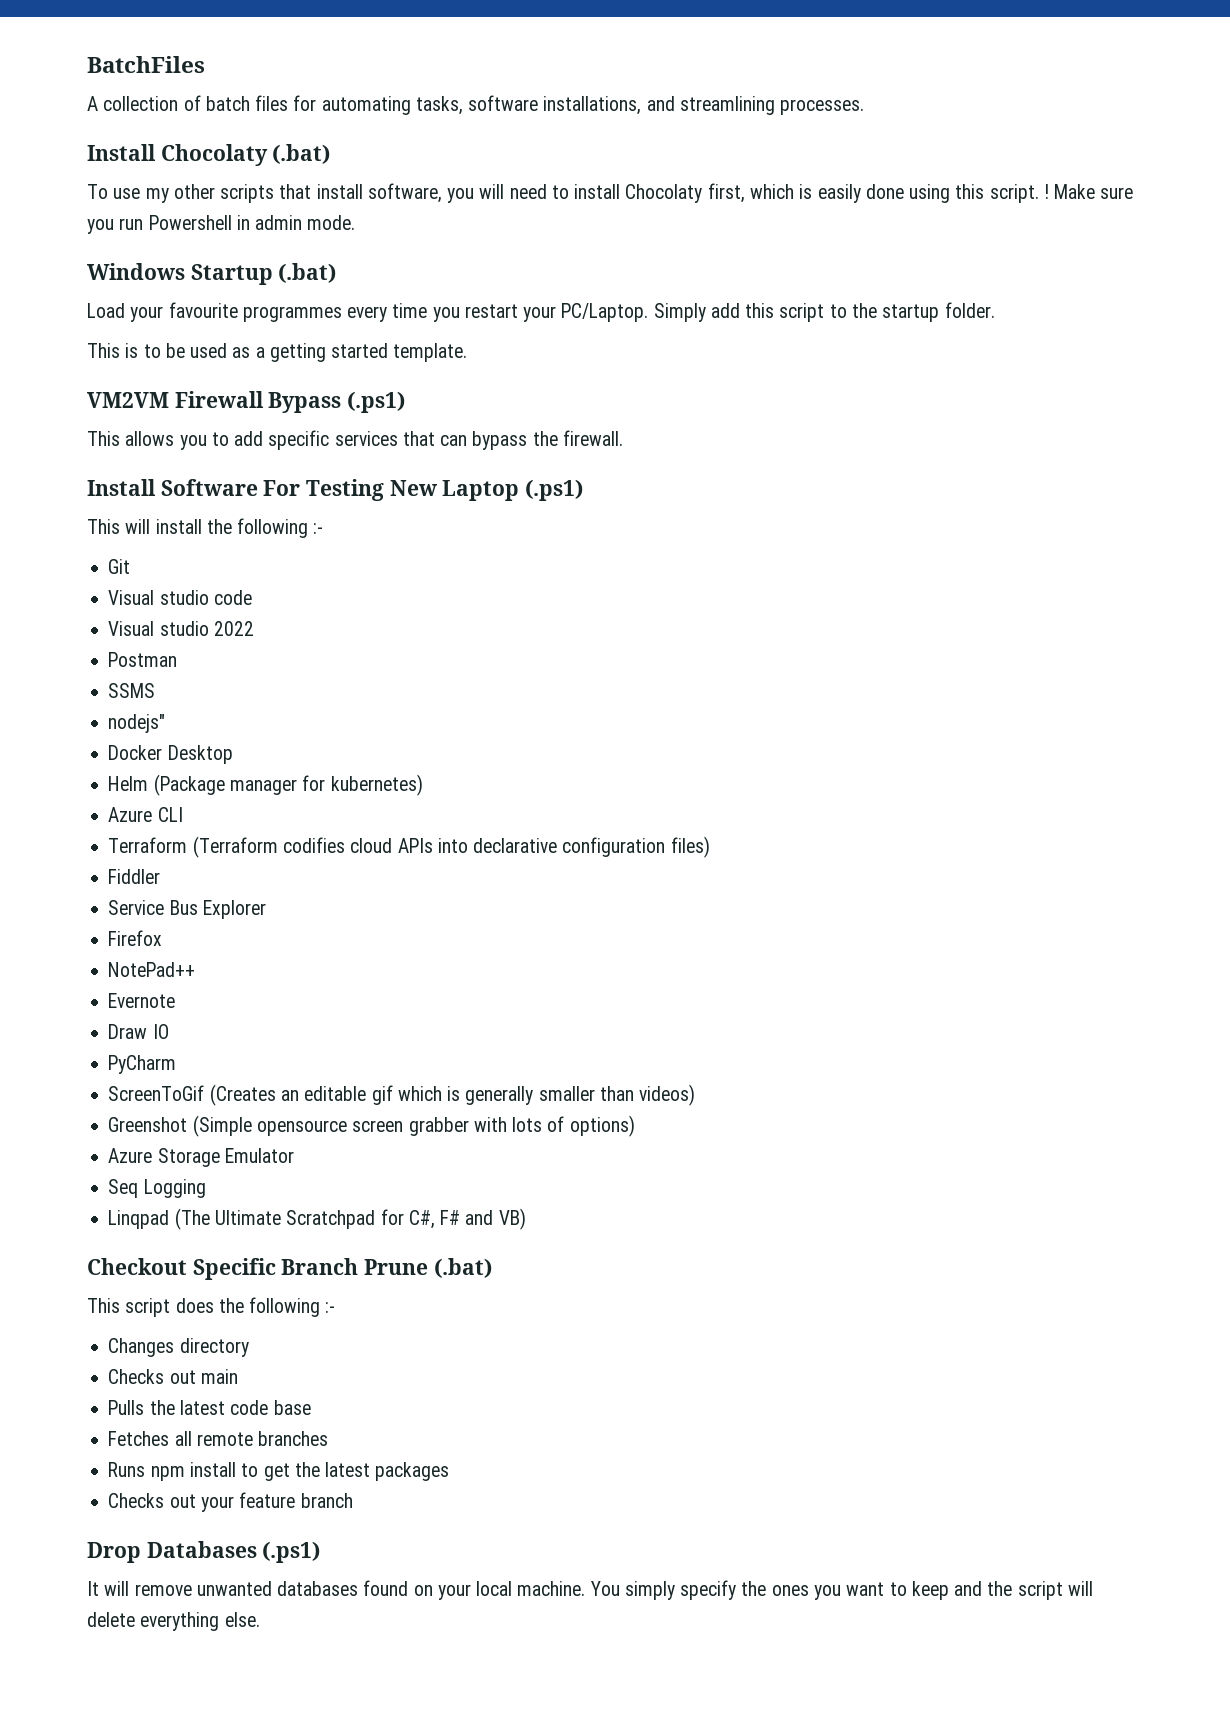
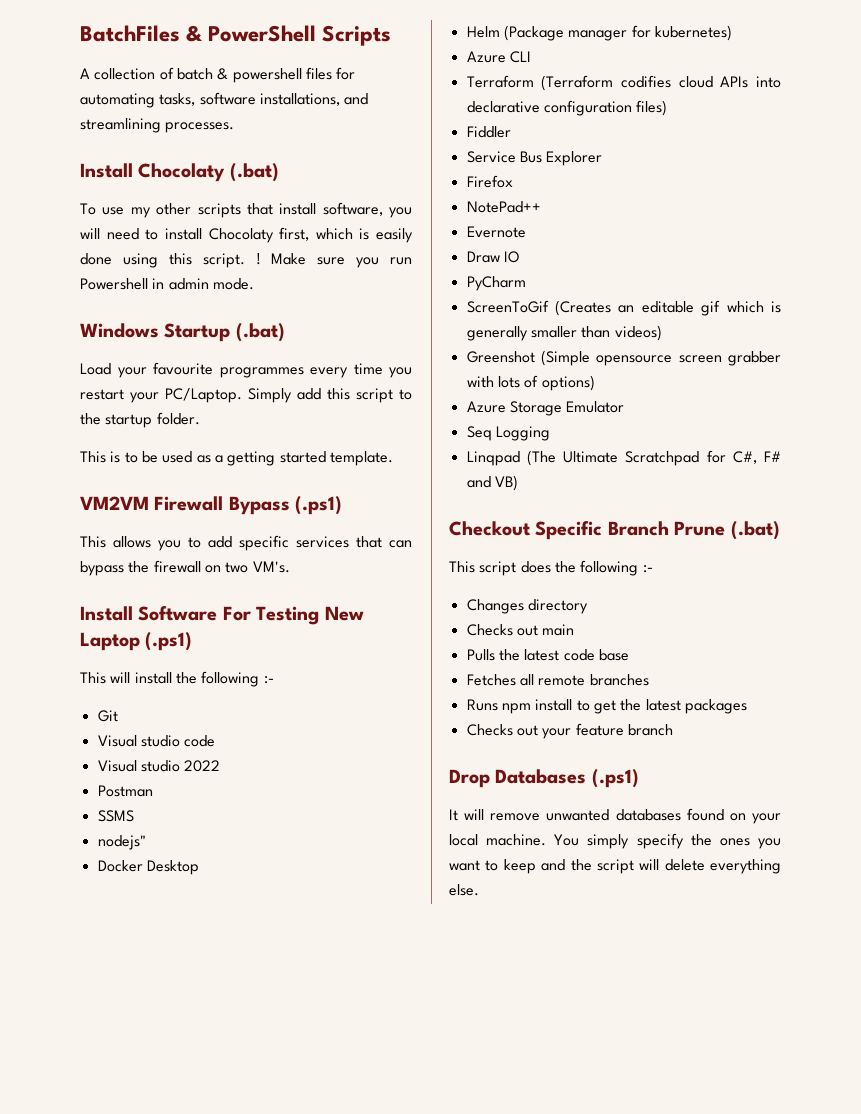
- BatchFiles
+ BatchFiles & PowerShell Scripts
- A collection of batch files for automating tasks, software installations, and streamlining processes.
+ A collection of batch & powershell files for automating tasks, software installations, and streamlining processes.
- This allows you to add specific services that can bypass the firewall.
+ This allows you to add specific services that can bypass the firewall on two VM's.

